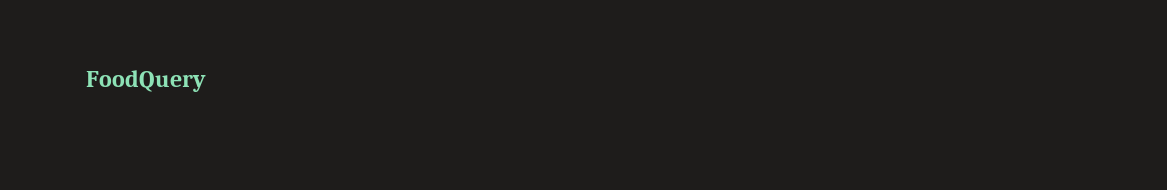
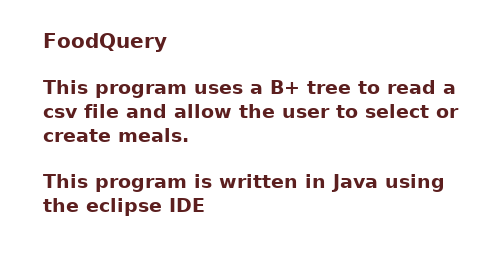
+ This program uses a B+ tree to read a csv file and allow the user to select or create meals.
+ This program is written in Java using the eclipse IDE

